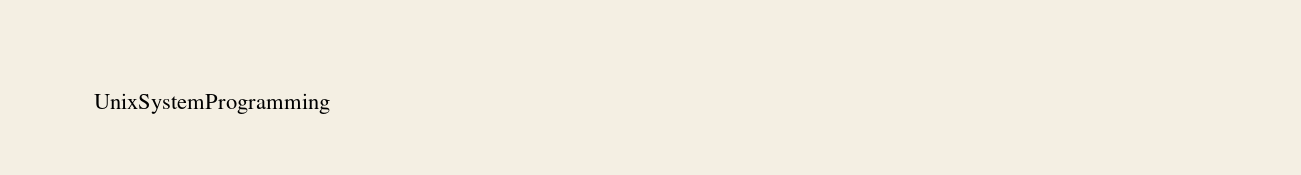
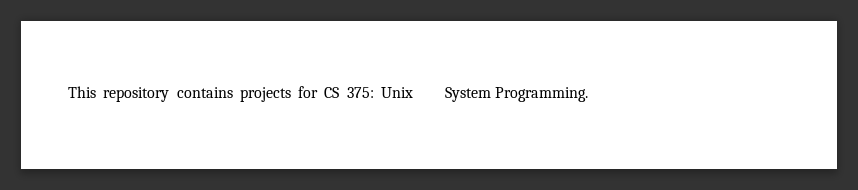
- UnixSystemProgramming
+ This repository contains projects for CS 375: Unix System Programming.

